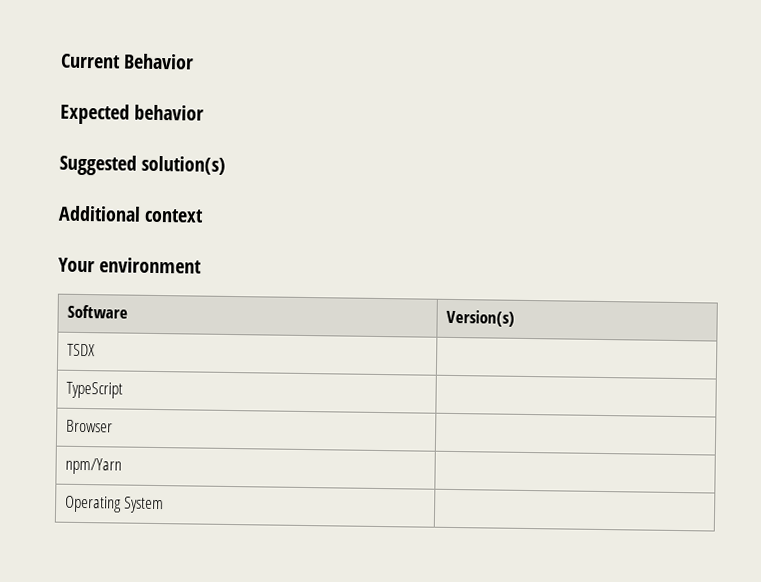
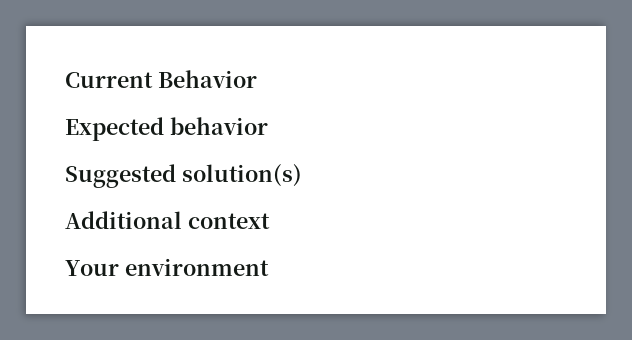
- Software | Version(s)
- TSDX |
- TypeScript |
- Browser |
- npm/Yarn |
- Operating System |

